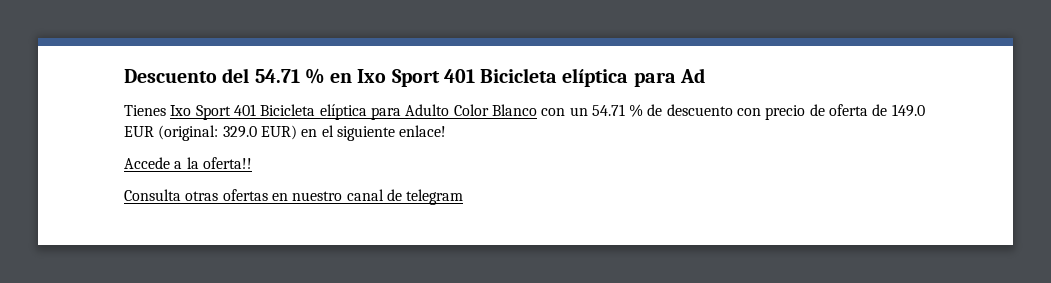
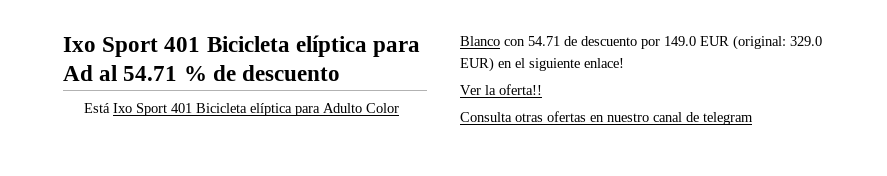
- Descuento del 54.71 % en Ixo Sport 401 Bicicleta elíptica para Ad
- Tienes Ixo Sport 401 Bicicleta elíptica para Adulto Color Blanco con un 54.71 % de descuento con precio de oferta de 149.0 EUR (original: 329.0 EUR) en el siguiente enlace!
+ Ixo Sport 401 Bicicleta elíptica para Ad al 54.71 % de descuento
+ Está Ixo Sport 401 Bicicleta elíptica para Adulto Color Blanco con 54.71 de descuento por 149.0 EUR (original: 329.0 EUR) en el siguiente enlace!
- Accede a la oferta!!
+ Ver la oferta!!

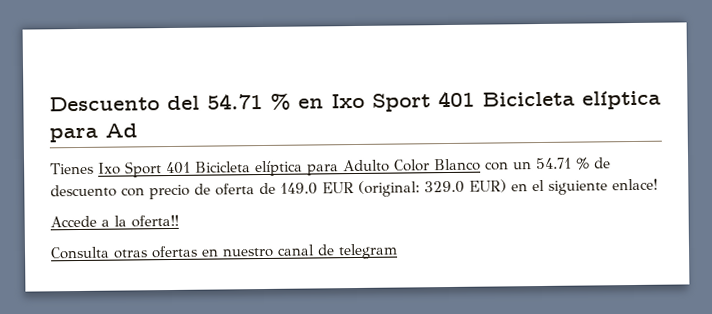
- Ixo Sport 401 Bicicleta elíptica para Ad al 54.71 % de descuento
- Está Ixo Sport 401 Bicicleta elíptica para Adulto Color Blanco con 54.71 de descuento por 149.0 EUR (original: 329.0 EUR) en el siguiente enlace!
+ Descuento del 54.71 % en Ixo Sport 401 Bicicleta elíptica para Ad
+ Tienes Ixo Sport 401 Bicicleta elíptica para Adulto Color Blanco con un 54.71 % de descuento con precio de oferta de 149.0 EUR (original: 329.0 EUR) en el siguiente enlace!
- Ver la oferta!!
+ Accede a la oferta!!

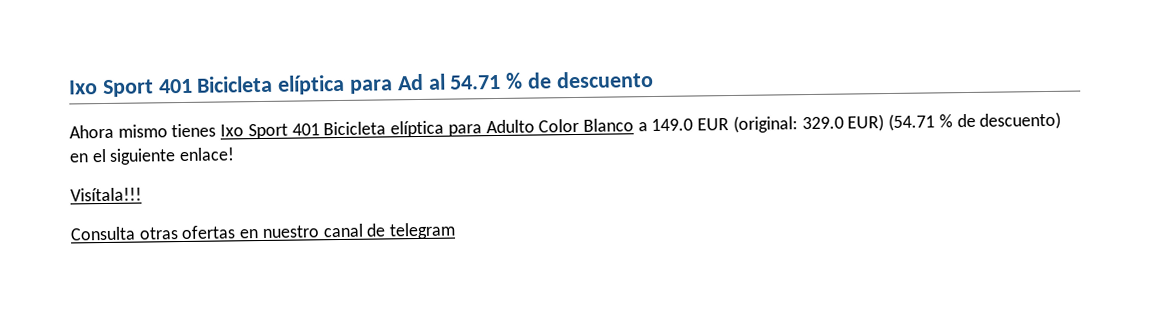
- Descuento del 54.71 % en Ixo Sport 401 Bicicleta elíptica para Ad
- Tienes Ixo Sport 401 Bicicleta elíptica para Adulto Color Blanco con un 54.71 % de descuento con precio de oferta de 149.0 EUR (original: 329.0 EUR) en el siguiente enlace!
+ Ixo Sport 401 Bicicleta elíptica para Ad al 54.71 % de descuento
+ Ahora mismo tienes Ixo Sport 401 Bicicleta elíptica para Adulto Color Blanco a 149.0 EUR (original: 329.0 EUR) (54.71 % de descuento) en el siguiente enlace!
- Accede a la oferta!!
+ Visítala!!!

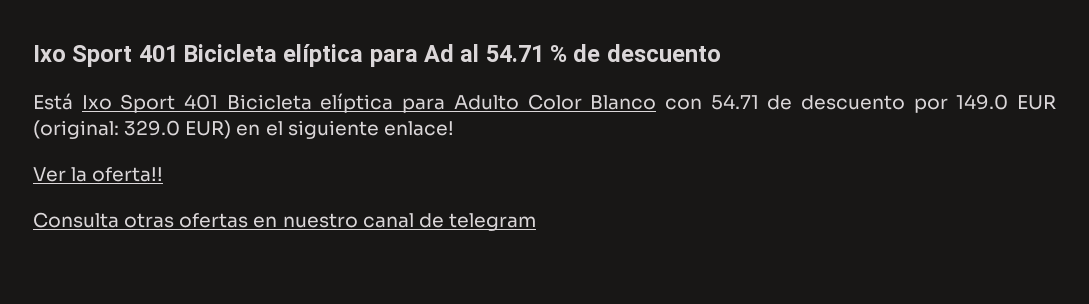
- Ahora mismo tienes Ixo Sport 401 Bicicleta elíptica para Adulto Color Blanco a 149.0 EUR (original: 329.0 EUR) (54.71 % de descuento) en el siguiente enlace!
+ Está Ixo Sport 401 Bicicleta elíptica para Adulto Color Blanco con 54.71 de descuento por 149.0 EUR (original: 329.0 EUR) en el siguiente enlace!
- Visítala!!!
+ Ver la oferta!!

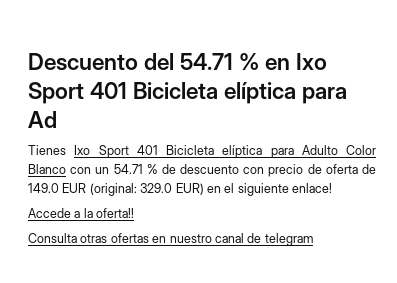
- Ixo Sport 401 Bicicleta elíptica para Ad al 54.71 % de descuento
- Está Ixo Sport 401 Bicicleta elíptica para Adulto Color Blanco con 54.71 de descuento por 149.0 EUR (original: 329.0 EUR) en el siguiente enlace!
+ Descuento del 54.71 % en Ixo Sport 401 Bicicleta elíptica para Ad
+ Tienes Ixo Sport 401 Bicicleta elíptica para Adulto Color Blanco con un 54.71 % de descuento con precio de oferta de 149.0 EUR (original: 329.0 EUR) en el siguiente enlace!
- Ver la oferta!!
+ Accede a la oferta!!

